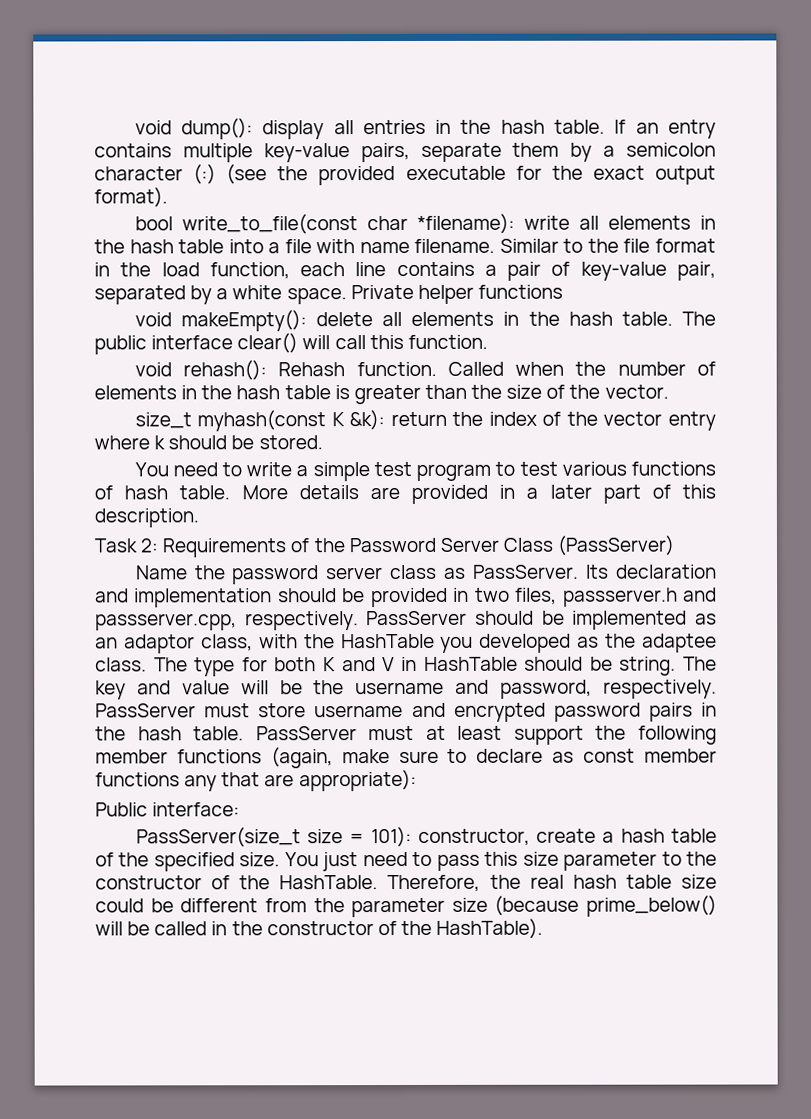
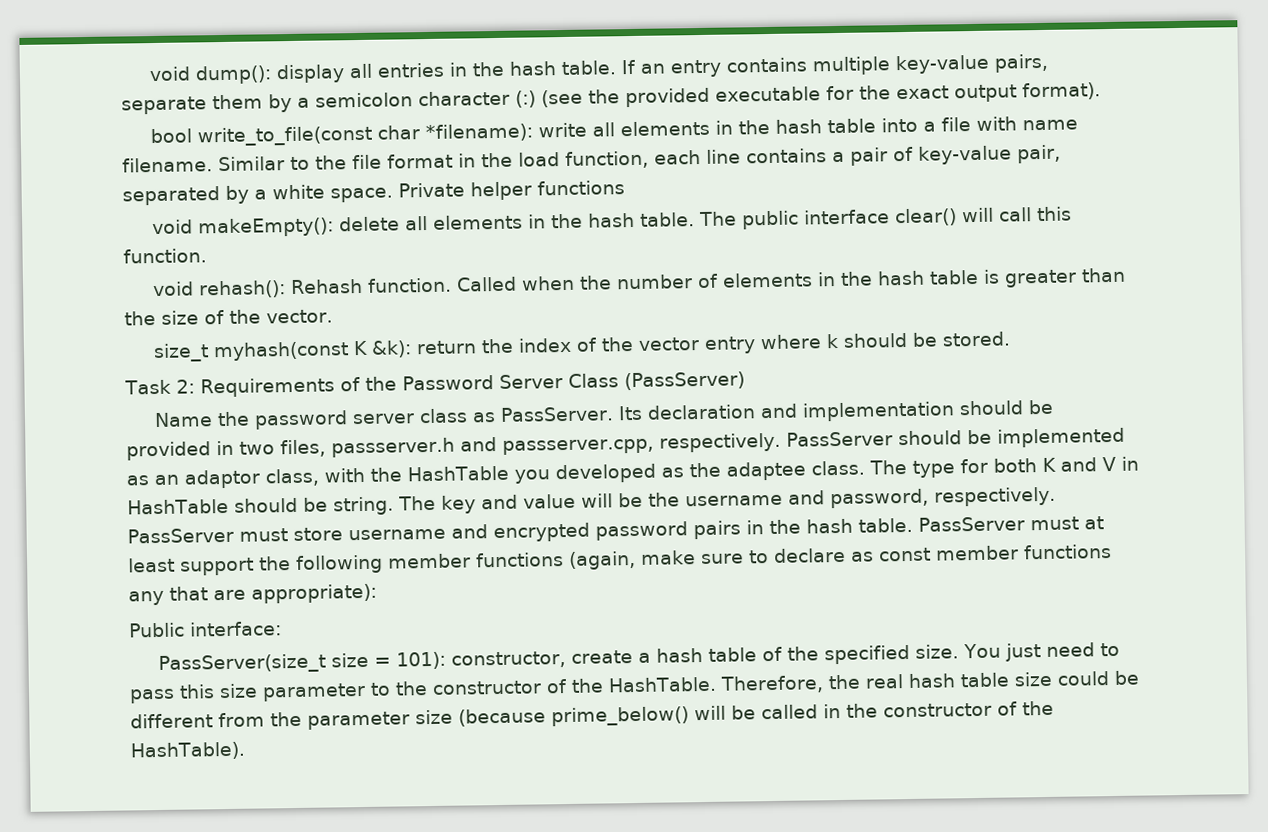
- You need to write a simple test program to test various functions of hash table. More details are provided in a later part of this description.

